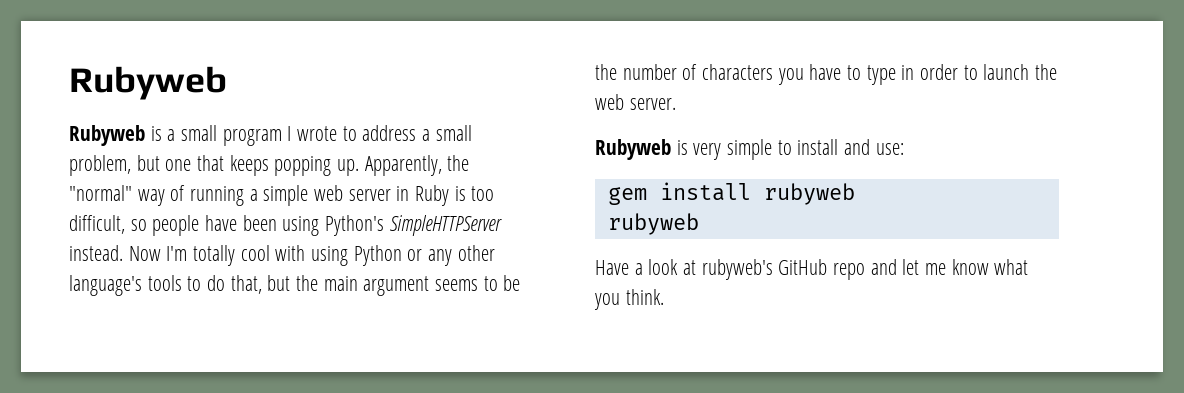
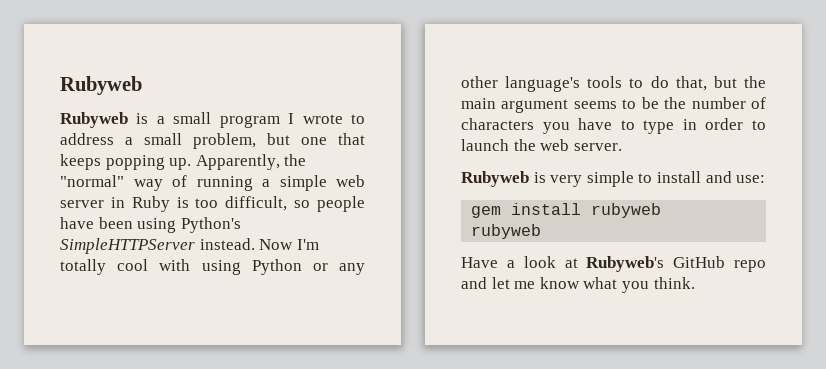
- Have a look at rubyweb's GitHub repo and let me know what you think.
+ Have a look at Rubyweb's GitHub repo and let me know what you think.

